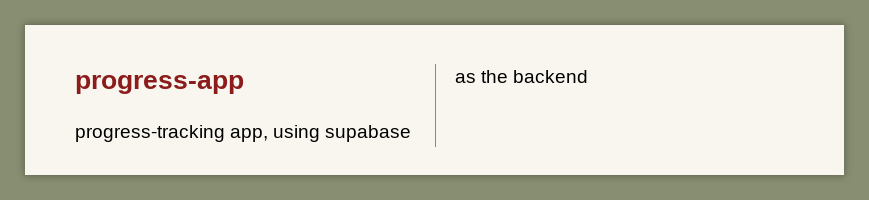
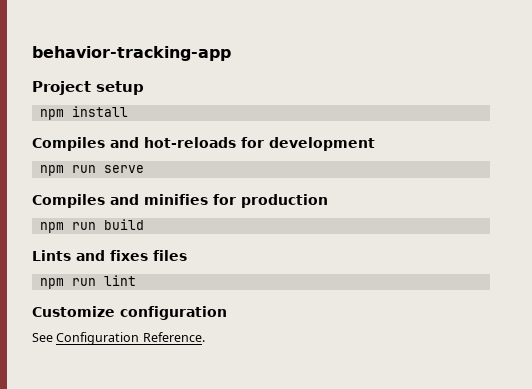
- progress-app
- progress-tracking app, using supabase as the backend
+ behavior-tracking-app
+ Project setup
+ npm install
+ Compiles and hot-reloads for development
+ npm run serve
+ Compiles and minifies for production
+ npm run build
+ Lints and fixes files
+ npm run lint
+ Customize configuration
+ See Configuration Reference.

